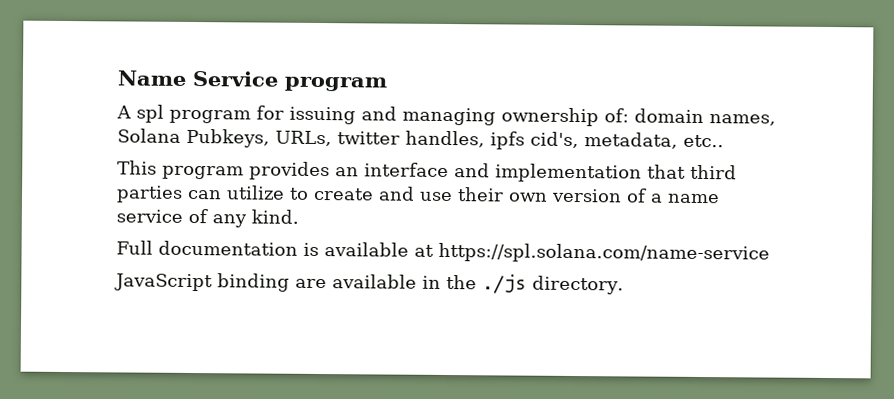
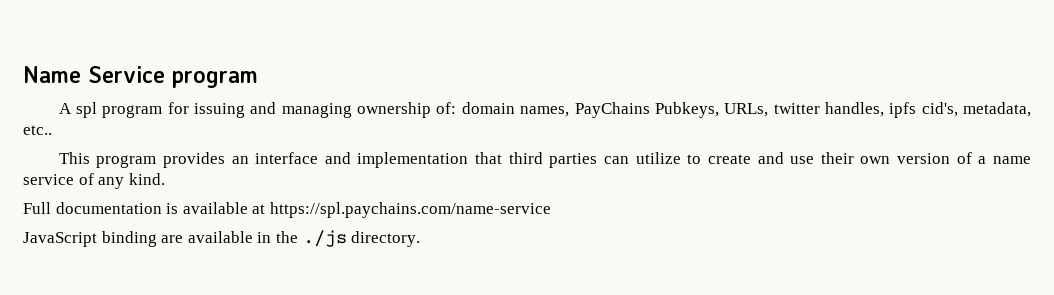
- A spl program for issuing and managing ownership of: domain names, Solana Pubkeys, URLs, twitter handles, ipfs cid's, metadata, etc..
+ A spl program for issuing and managing ownership of: domain names, PayChains Pubkeys, URLs, twitter handles, ipfs cid's, metadata, etc..
- Full documentation is available at https://spl.solana.com/name-service
+ Full documentation is available at https://spl.paychains.com/name-service

